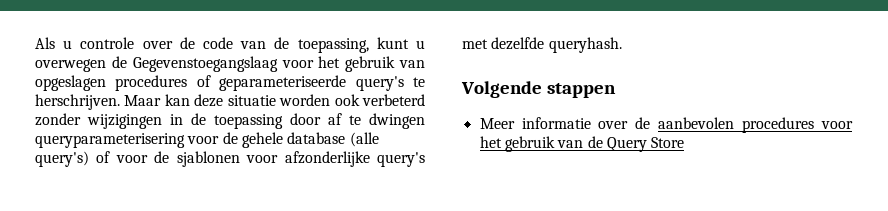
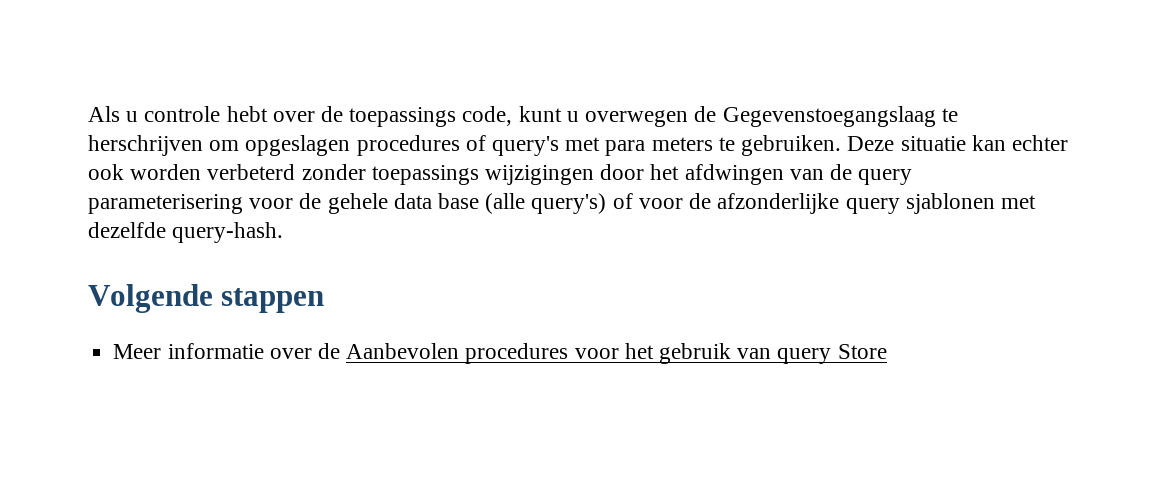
- Als u controle over de code van de toepassing, kunt u overwegen de Gegevenstoegangslaag voor het gebruik van opgeslagen procedures of geparameteriseerde query's te herschrijven. Maar kan deze situatie worden ook verbeterd zonder wijzigingen in de toepassing door af te dwingen queryparameterisering voor de gehele database (alle query's) of voor de sjablonen voor afzonderlijke query's met dezelfde queryhash.
+ Als u controle hebt over de toepassings code, kunt u overwegen de Gegevenstoegangslaag te herschrijven om opgeslagen procedures of query's met para meters te gebruiken. Deze situatie kan echter ook worden verbeterd zonder toepassings wijzigingen door het afdwingen van de query parameterisering voor de gehele data base (alle query's) of voor de afzonderlijke query sjablonen met dezelfde query-hash.
- Meer informatie over de aanbevolen procedures voor het gebruik van de Query Store
+ Meer informatie over de Aanbevolen procedures voor het gebruik van query Store

